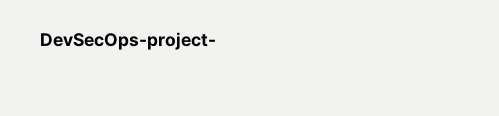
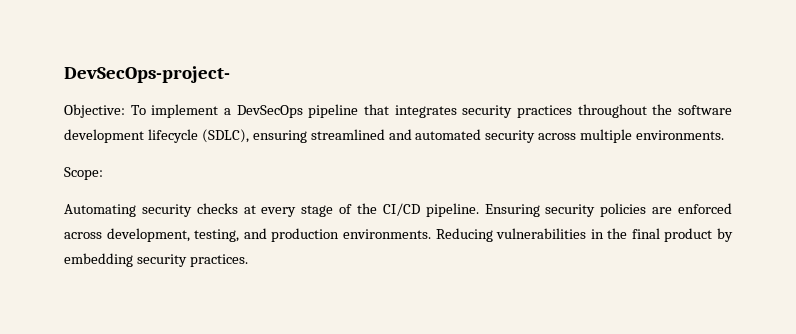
+ Objective: To implement a DevSecOps pipeline that integrates security practices throughout the software development lifecycle (SDLC), ensuring streamlined and automated security across multiple environments.
+ Scope:
+ Automating security checks at every stage of the CI/CD pipeline. Ensuring security policies are enforced across development, testing, and production environments. Reducing vulnerabilities in the final product by embedding security practices.

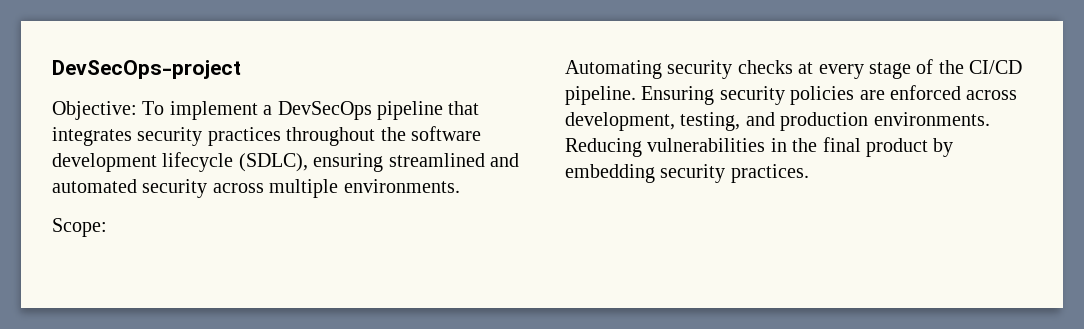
- DevSecOps-project-
+ DevSecOps-project

